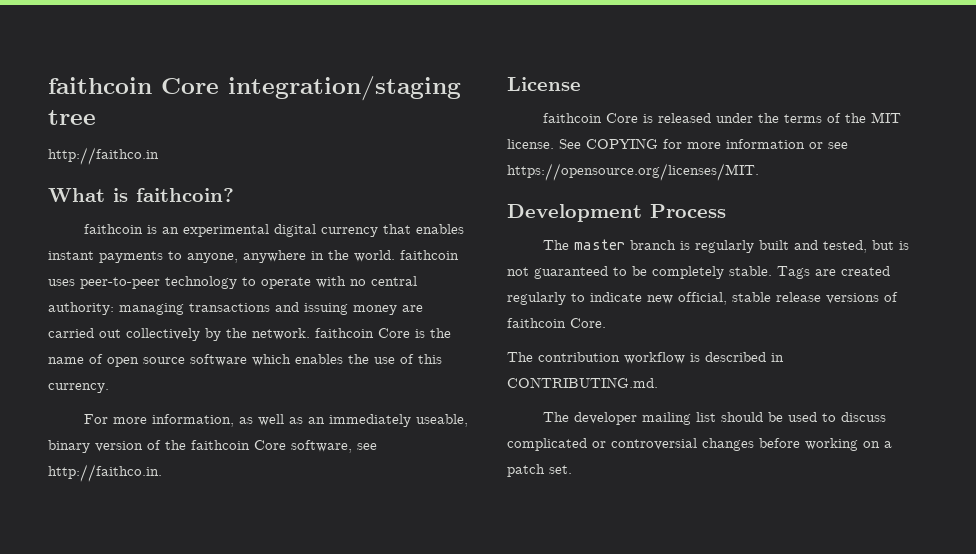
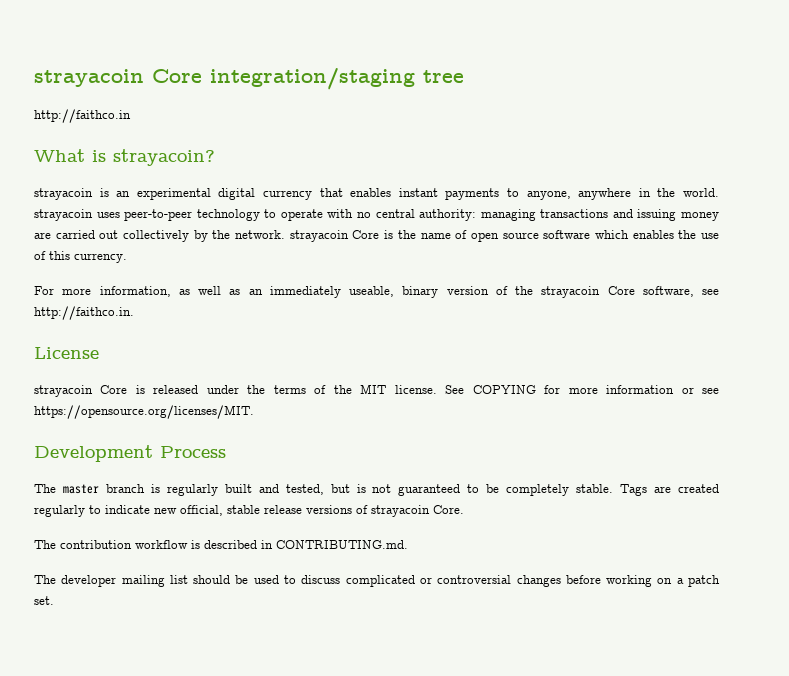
- faithcoin Core integration/staging tree
+ strayacoin Core integration/staging tree
- What is faithcoin?
- faithcoin is an experimental digital currency that enables instant payments to anyone, anywhere in the world. faithcoin uses peer-to-peer technology to operate with no central authority: managing transactions and issuing money are carried out collectively by the network. faithcoin Core is the name of open source software which enables the use of this currency.
+ What is strayacoin?
+ strayacoin is an experimental digital currency that enables instant payments to anyone, anywhere in the world. strayacoin uses peer-to-peer technology to operate with no central authority: managing transactions and issuing money are carried out collectively by the network. strayacoin Core is the name of open source software which enables the use of this currency.
- For more information, as well as an immediately useable, binary version of the faithcoin Core software, see http://faithco.in.
+ For more information, as well as an immediately useable, binary version of the strayacoin Core software, see http://faithco.in.
- faithcoin Core is released under the terms of the MIT license.
+ strayacoin Core is released under the terms of the MIT license.
- Tags are created regularly to indicate new official, stable release versions of faithcoin Core.
+ Tags are created regularly to indicate new official, stable release versions of strayacoin Core.

